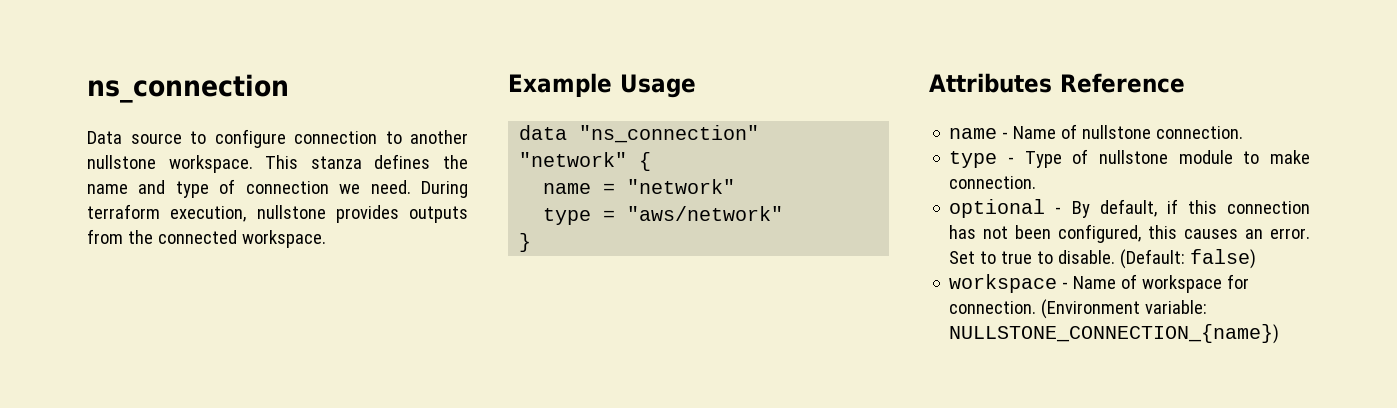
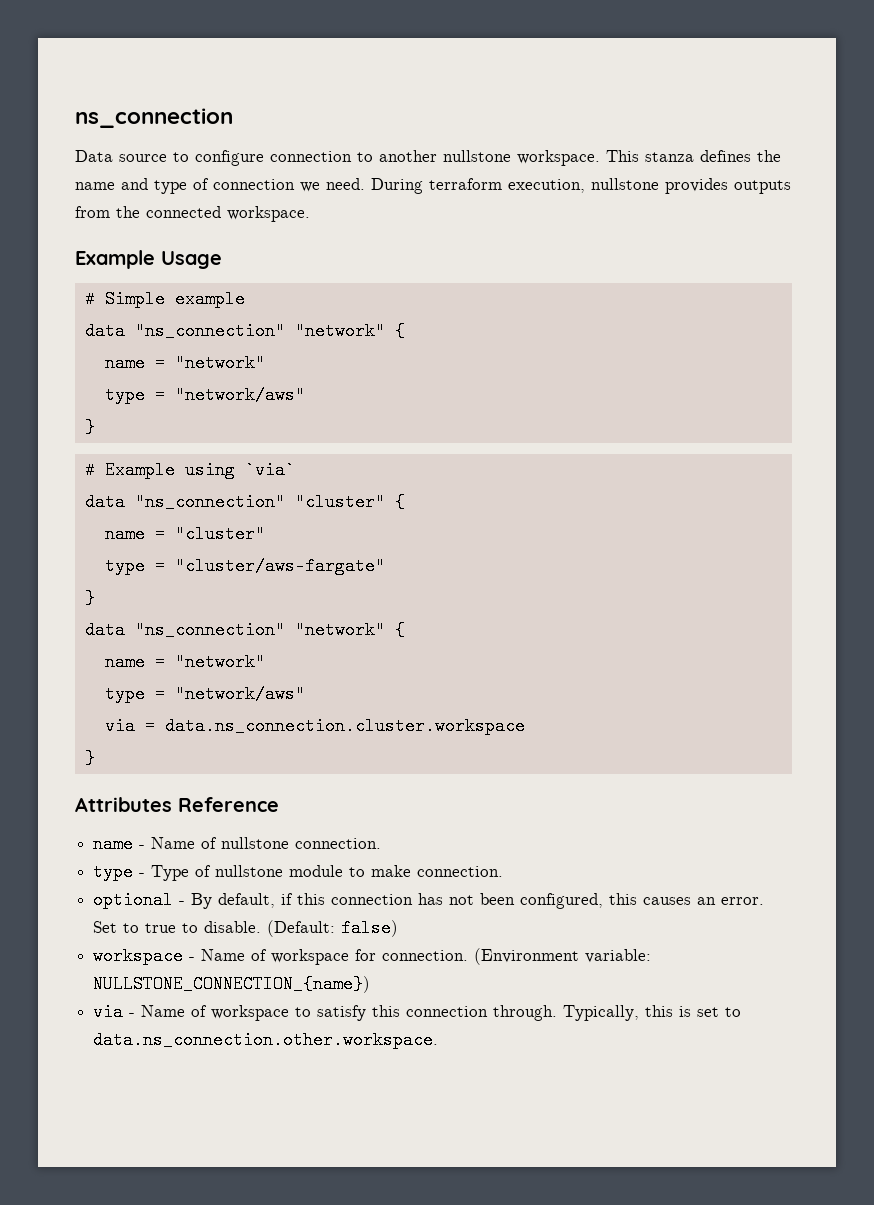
+ # Simple example
  data "ns_connection" "network" {
  name = "network"
- type = "aws/network"
+ type = "network/aws"
+ }
+ # Example using `via`
+ data "ns_connection" "cluster" {
+ name = "cluster"
+ type = "cluster/aws-fargate"
+ }
+ data "ns_connection" "network" {
+ name = "network"
+ type = "network/aws"
+ via = data.ns_connection.cluster.workspace
+ via - Name of workspace to satisfy this connection through. Typically, this is set to data.ns_connection.other.workspace.

